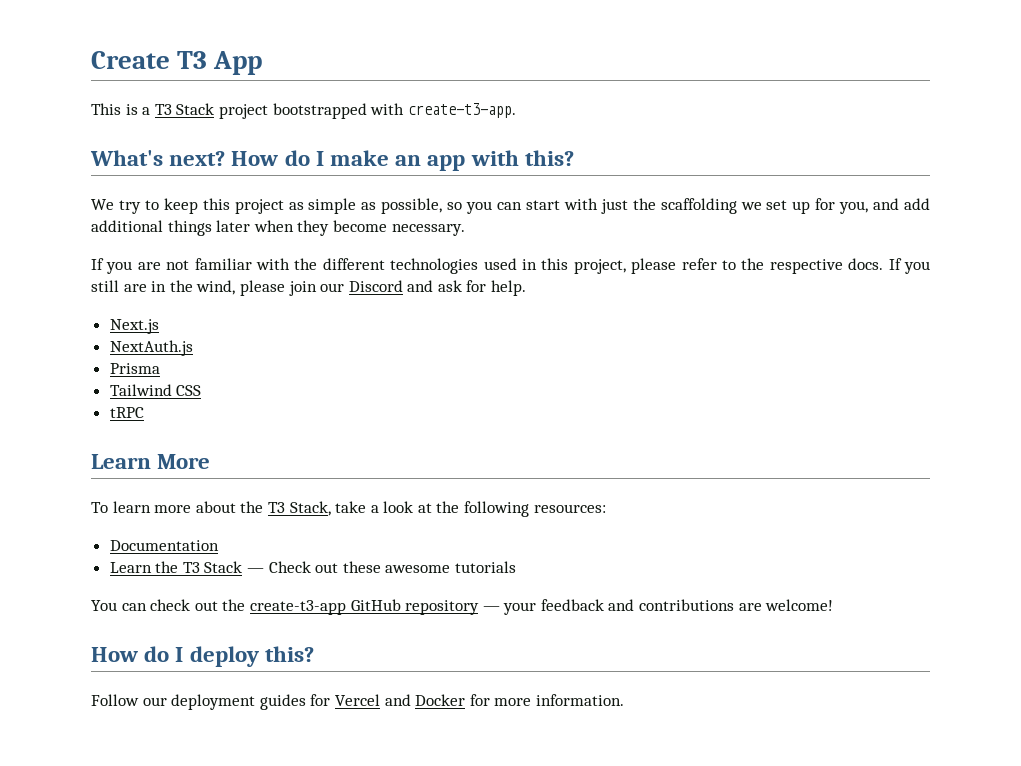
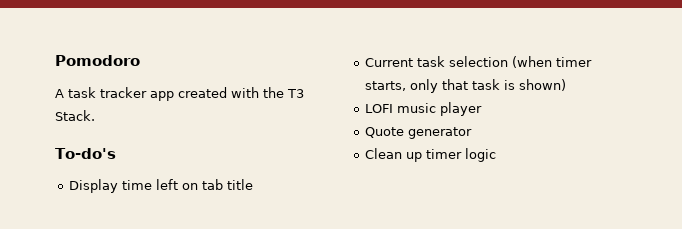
- Create T3 App
- This is a T3 Stack project bootstrapped with create-t3-app.
- What's next? How do I make an app with this?
- We try to keep this project as simple as possible, so you can start with just the scaffolding we set up for you, and add additional things later when they become necessary.
- If you are not familiar with the different technologies used in this project, please refer to the respective docs. If you still are in the wind, please join our Discord and ask for help.
- Next.js
- NextAuth.js
- Prisma
- Tailwind CSS
- tRPC
- Learn More
- To learn more about the T3 Stack, take a look at the following resources:
- Documentation
- Learn the T3 Stack — Check out these awesome tutorials
- You can check out the create-t3-app GitHub repository — your feedback and contributions are welcome!
- How do I deploy this?
- Follow our deployment guides for Vercel and Docker for more information.
+ Pomodoro
+ A task tracker app created with the T3 Stack.
+ To-do's
+ Display time left on tab title
+ Current task selection (when timer starts, only that task is shown)
+ LOFI music player
+ Quote generator
+ Clean up timer logic

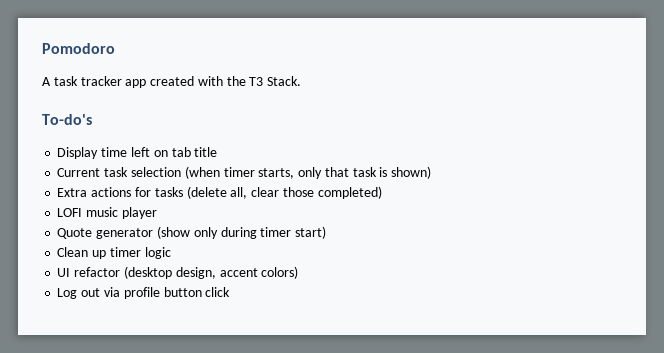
+ Extra actions for tasks (delete all, clear those completed)
- Quote generator
+ Quote generator (show only during timer start)
+ UI refactor (desktop design, accent colors)
+ Log out via profile button click

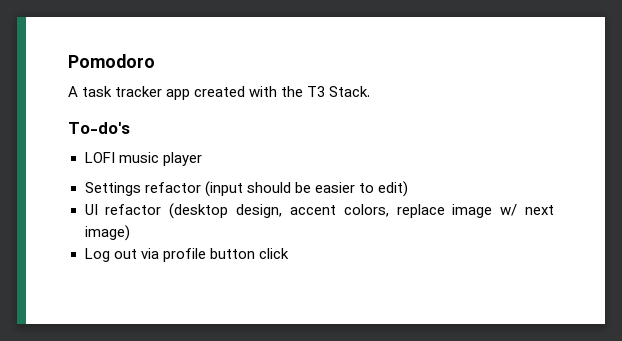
- Display time left on tab title
- Current task selection (when timer starts, only that task is shown)
- Extra actions for tasks (delete all, clear those completed)
  LOFI music player
- Quote generator (show only during timer start)
- Clean up timer logic
+ Settings refactor (input should be easier to edit)
- UI refactor (desktop design, accent colors)
+ UI refactor (desktop design, accent colors, replace image w/ next image)

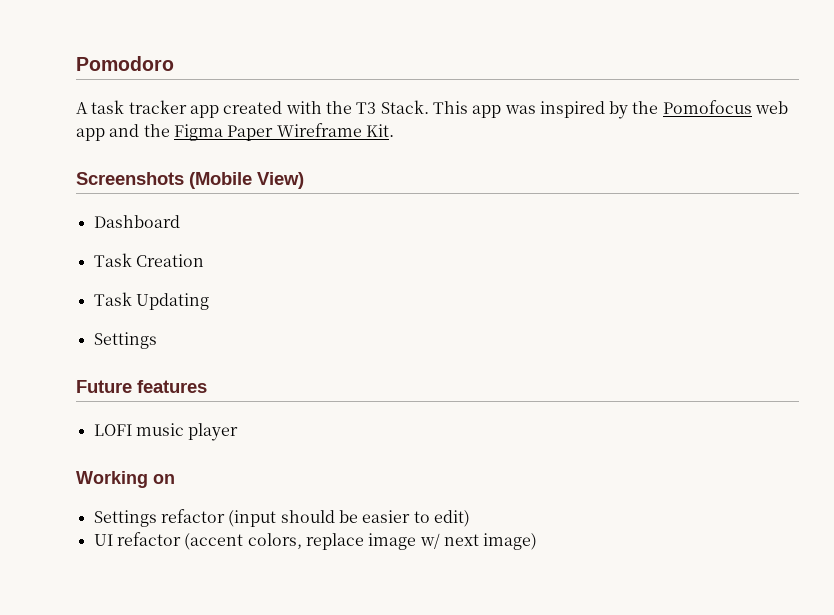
- A task tracker app created with the T3 Stack.
- To-do's
+ A task tracker app created with the T3 Stack. This app was inspired by the Pomofocus web app and the Figma Paper Wireframe Kit.
+ Screenshots (Mobile View)
+ Dashboard
+ Task Creation
+ Task Updating
+ Settings
+ Future features
+ Working on
- UI refactor (desktop design, accent colors, replace image w/ next image)
+ UI refactor (accent colors, replace image w/ next image)
- Log out via profile button click

